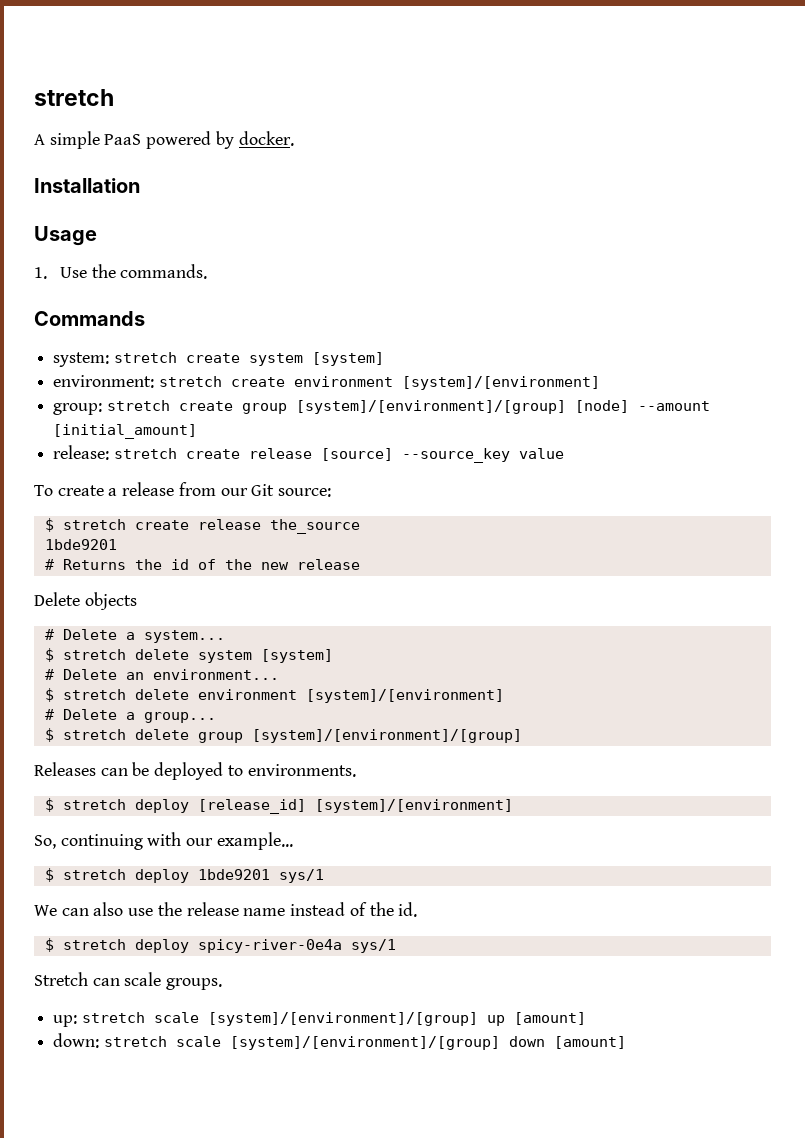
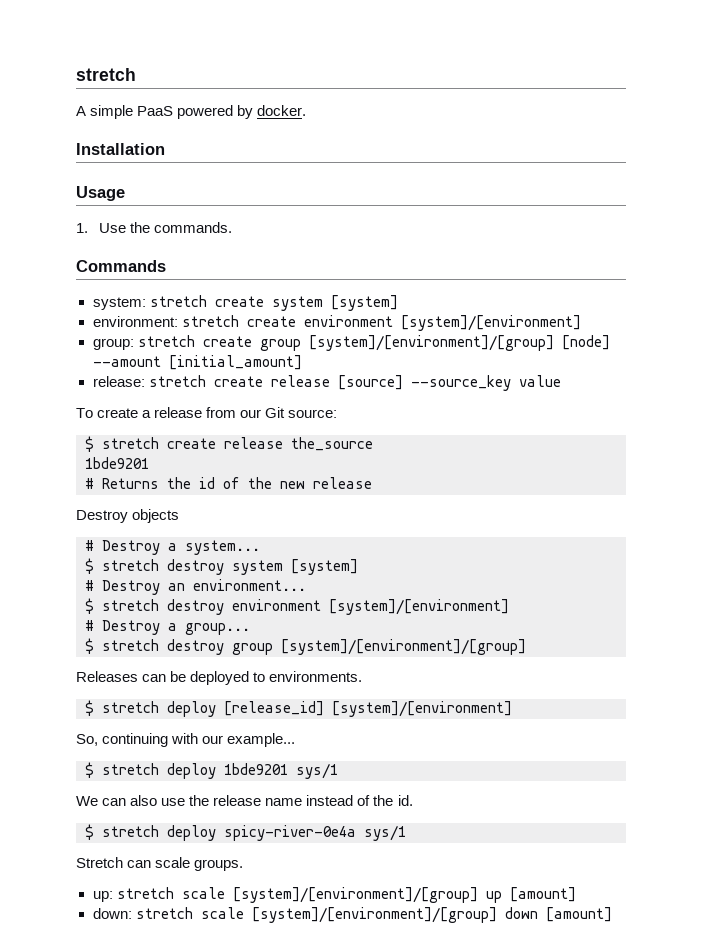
- Delete objects
+ Destroy objects
- # Delete a system...
+ # Destroy a system...
- $ stretch delete system [system]
+ $ stretch destroy system [system]
- # Delete an environment...
+ # Destroy an environment...
- $ stretch delete environment [system]/[environment]
+ $ stretch destroy environment [system]/[environment]
- # Delete a group...
+ # Destroy a group...
- $ stretch delete group [system]/[environment]/[group]
+ $ stretch destroy group [system]/[environment]/[group]

